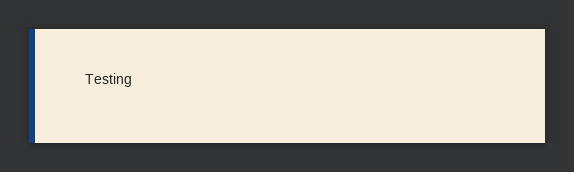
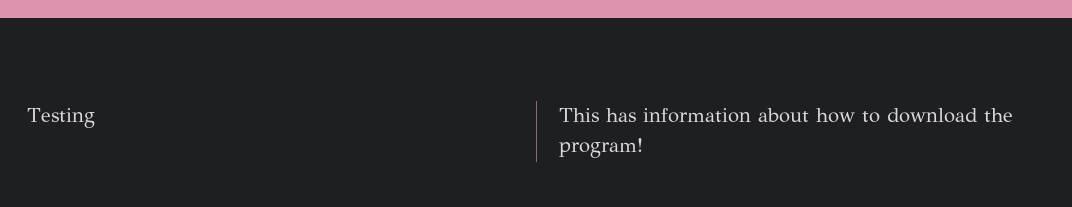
+ This has information about how to download the program!

